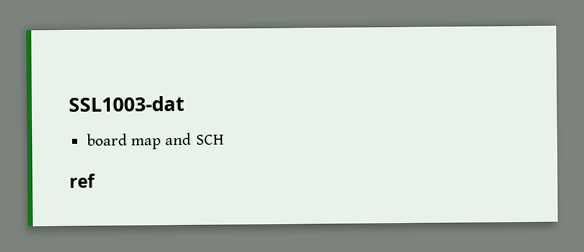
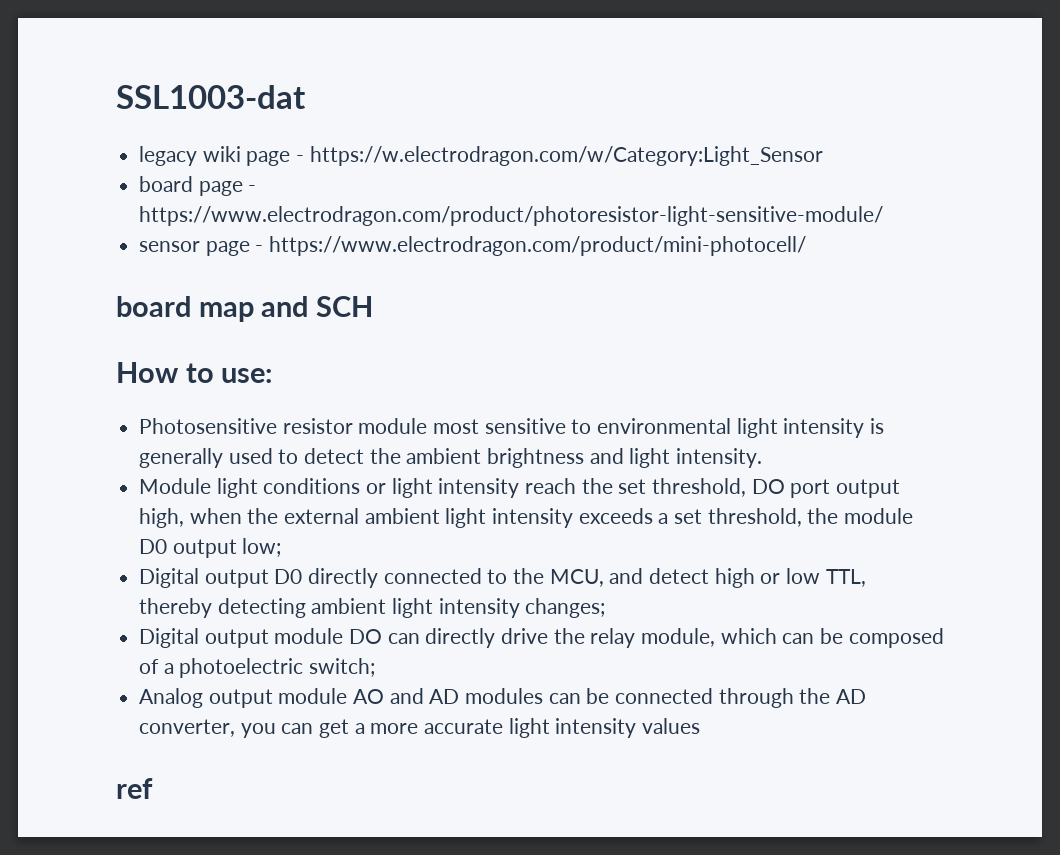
+ legacy wiki page - https://w.electrodragon.com/w/Category:Light_Sensor
+ board page - https://www.electrodragon.com/product/photoresistor-light-sensitive-module/
+ sensor page - https://www.electrodragon.com/product/mini-photocell/
  board map and SCH
+ How to use:
+ Photosensitive resistor module most sensitive to environmental light intensity is generally used to detect the ambient brightness and light intensity.
+ Module light conditions or light intensity reach the set threshold, DO port output high, when the external ambient light intensity exceeds a set threshold, the module D0 output low;
+ Digital output D0 directly connected to the MCU, and detect high or low TTL, thereby detecting ambient light intensity changes;
+ Digital output module DO can directly drive the relay module, which can be composed of a photoelectric switch;
+ Analog output module AO and AD modules can be connected through the AD converter, you can get a more accurate light intensity values

